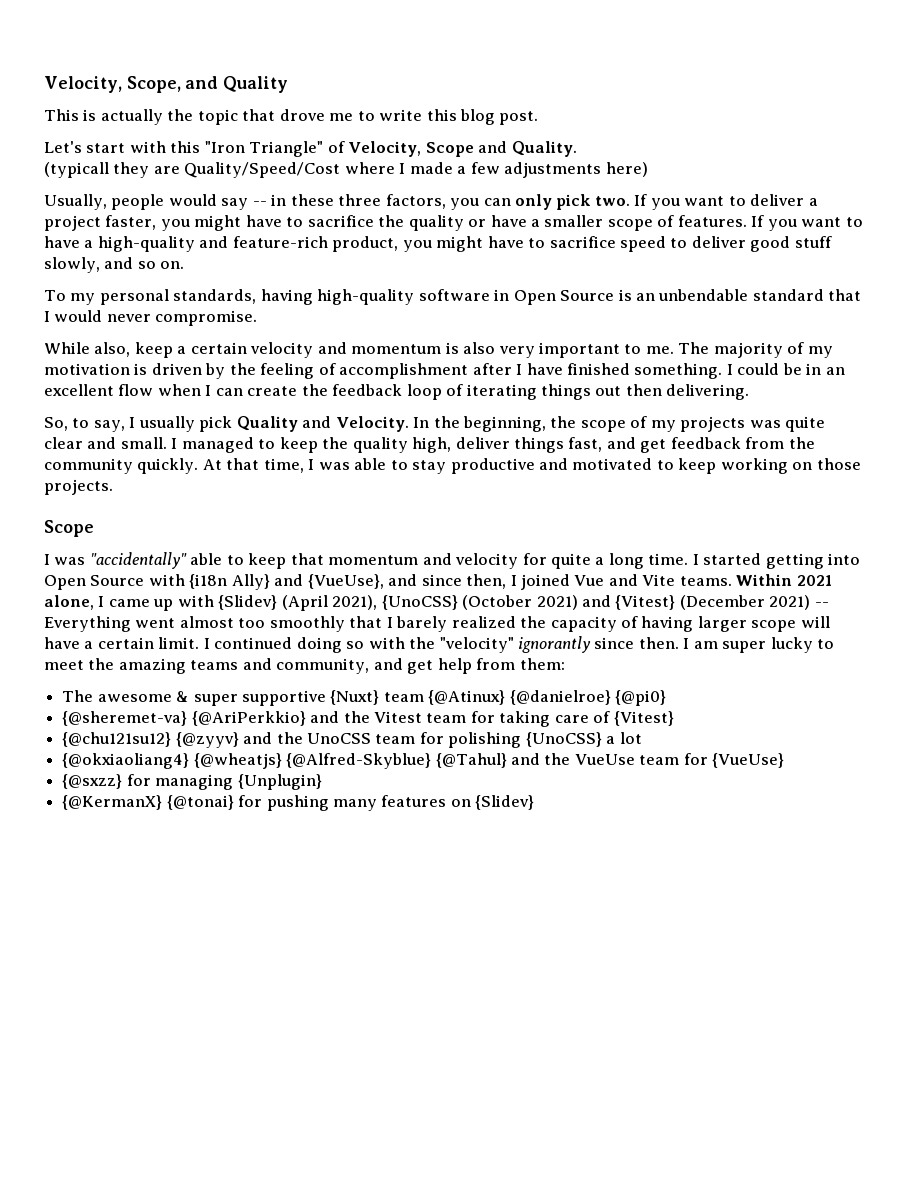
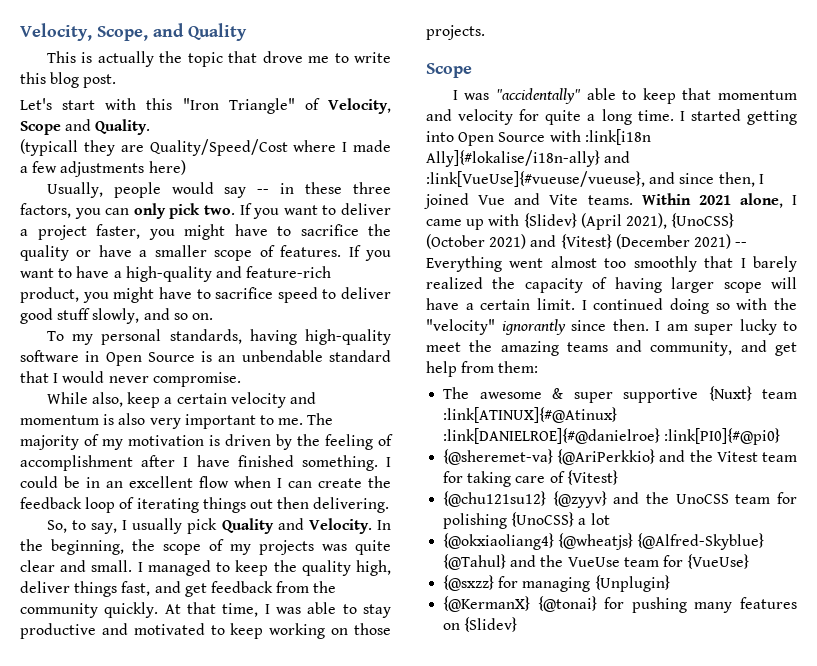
- I started getting into Open Source with {i18n Ally} and {VueUse}, and since then, I joined Vue and Vite teams.
+ I started getting into Open Source with :link[i18n Ally]{#lokalise/i18n-ally} and :link[VueUse]{#vueuse/vueuse}, and since then, I joined Vue and Vite teams.
- The awesome & super supportive {Nuxt} team {@Atinux} {@danielroe} {@pi0}
+ The awesome & super supportive {Nuxt} team :link[ATINUX]{#@Atinux} :link[DANIELROE]{#@danielroe} :link[PI0]{#@pi0}

